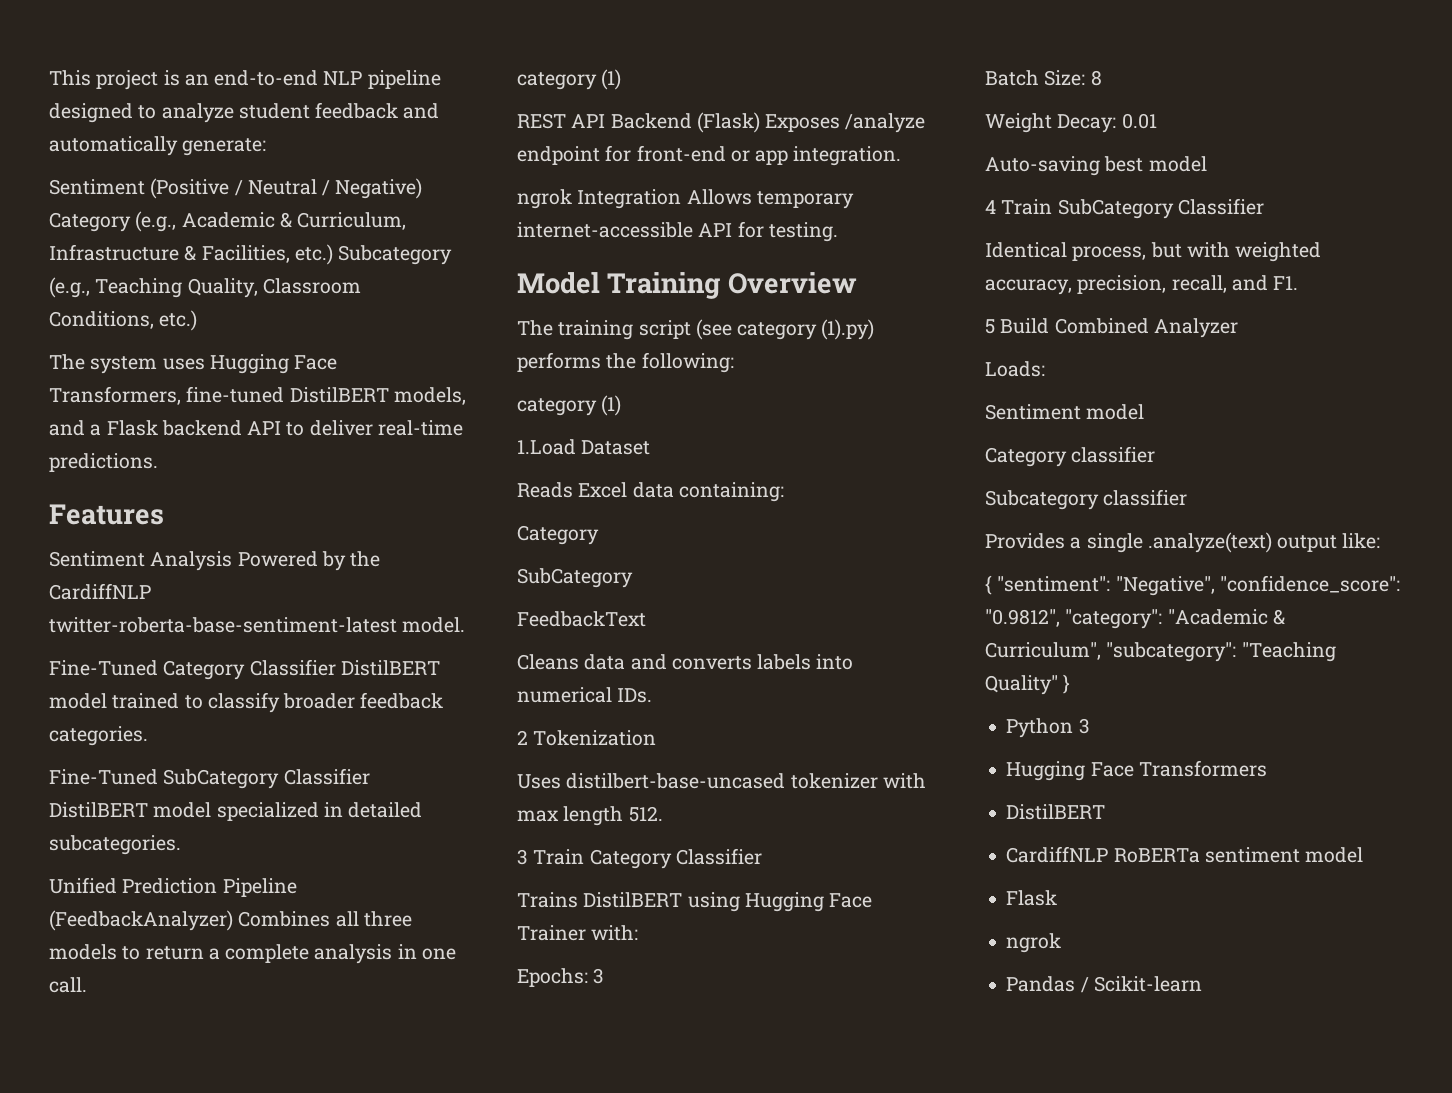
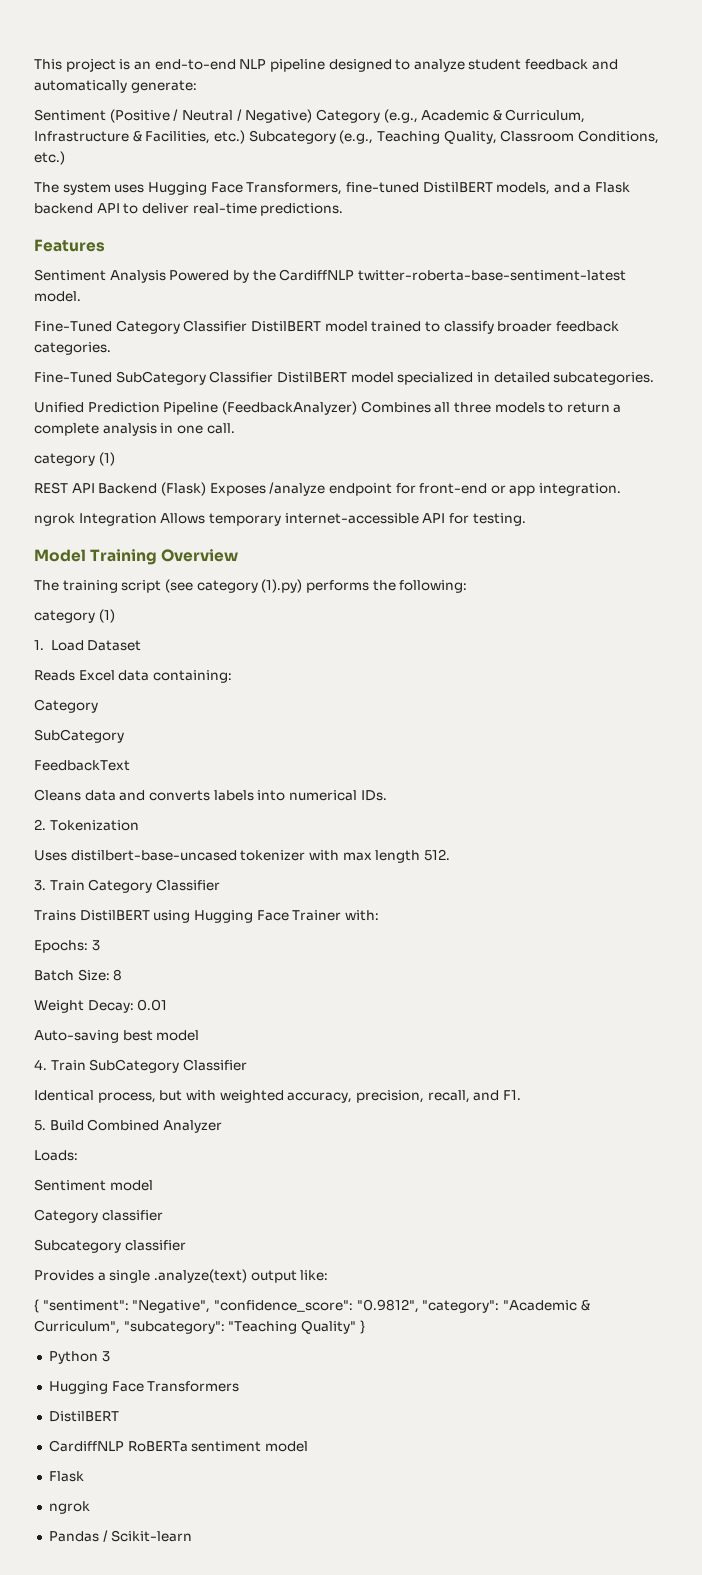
- 1.Load Dataset
+ 1. Load Dataset
- 2 Tokenization
+ 2. Tokenization
- 3 Train Category Classifier
+ 3. Train Category Classifier
- 4 Train SubCategory Classifier
+ 4. Train SubCategory Classifier
- 5 Build Combined Analyzer
+ 5. Build Combined Analyzer

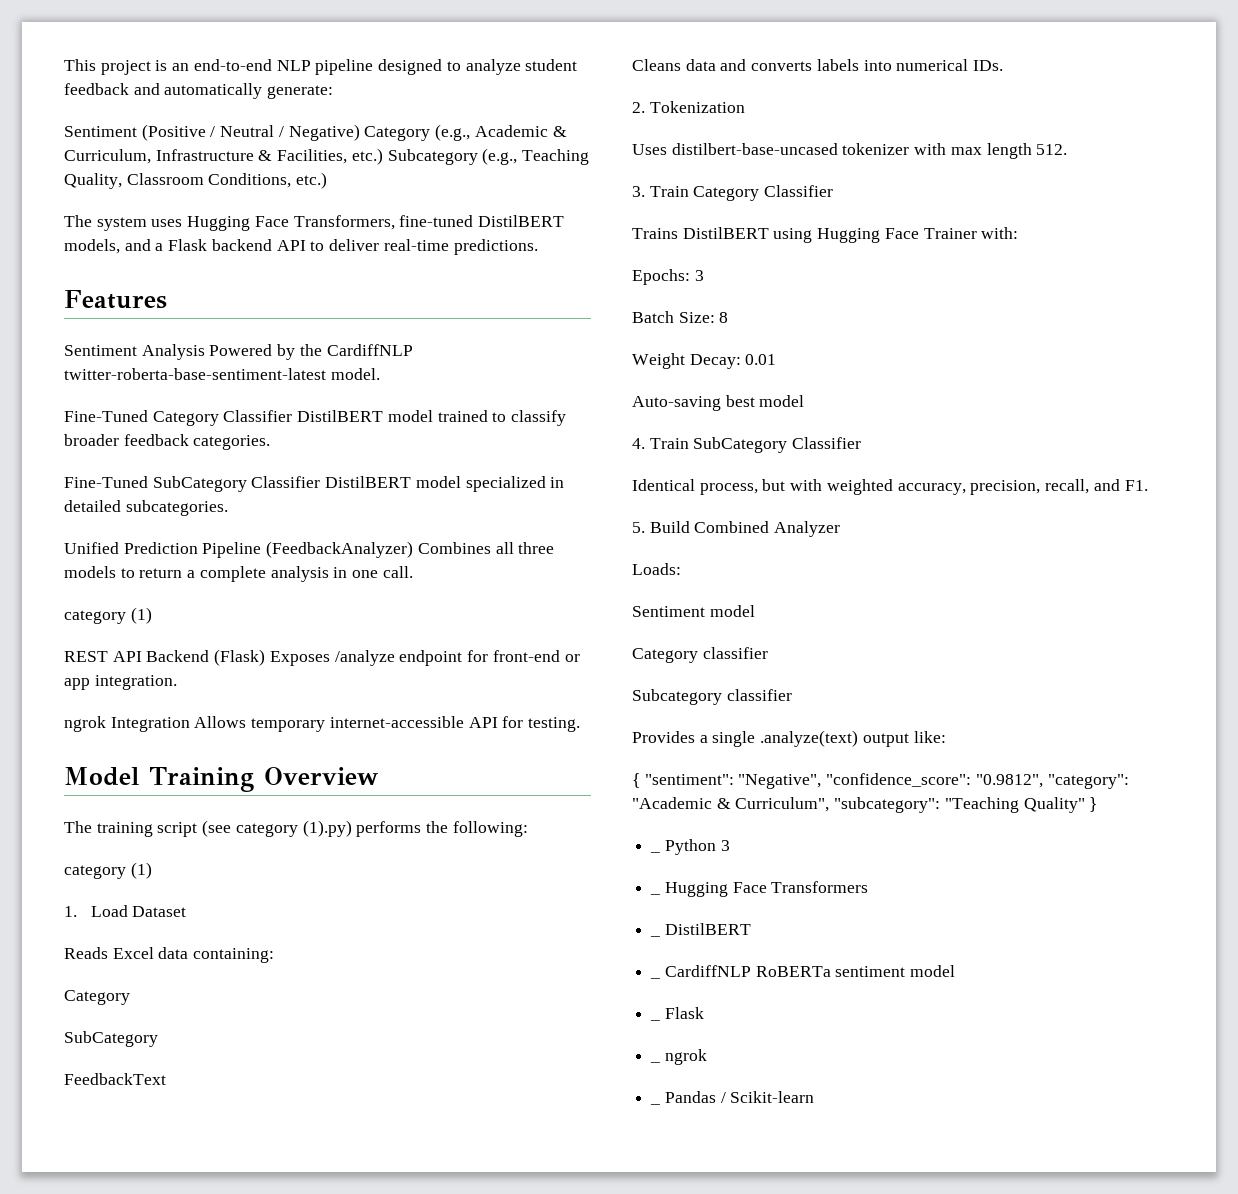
- Python 3
+ _ Python 3
- Hugging Face Transformers
- DistilBERT
+ _ Hugging Face Transformers
+ _ DistilBERT
- CardiffNLP RoBERTa sentiment model
- Flask
- ngrok
+ _ CardiffNLP RoBERTa sentiment model
+ _ Flask
+ _ ngrok
- Pandas / Scikit-learn
+ _ Pandas / Scikit-learn

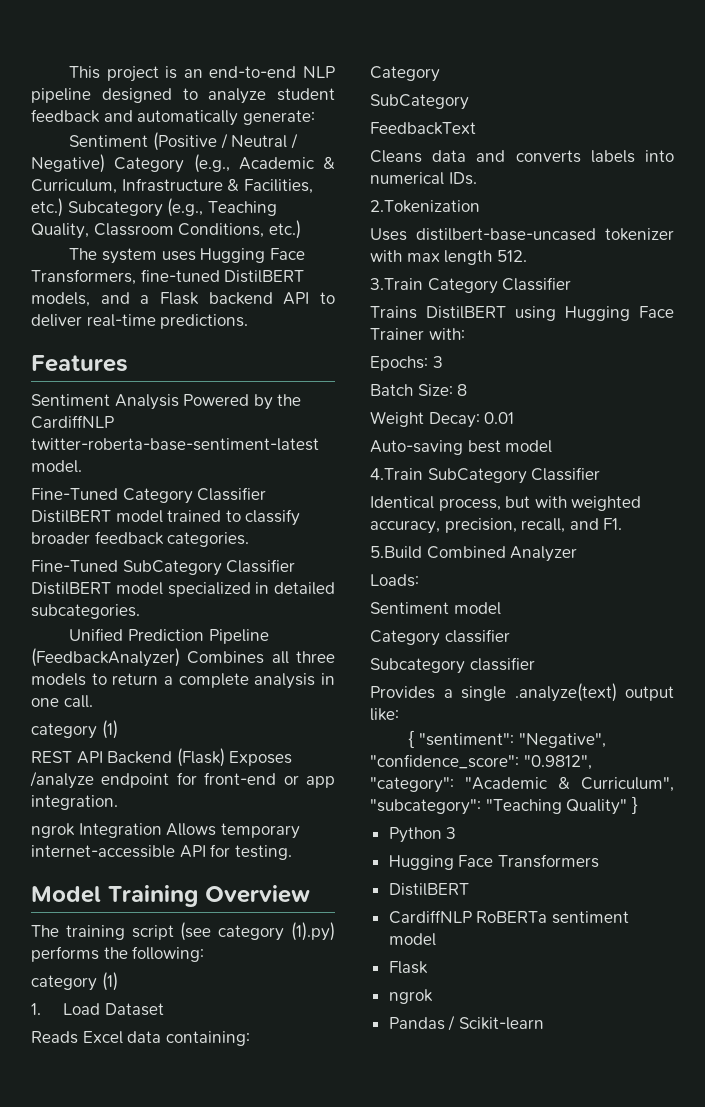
- 2. Tokenization
+ 2.Tokenization
- 3. Train Category Classifier
+ 3.Train Category Classifier
- 4. Train SubCategory Classifier
+ 4.Train SubCategory Classifier
- 5. Build Combined Analyzer
+ 5.Build Combined Analyzer
- _ Python 3
+ Python 3
- _ Hugging Face Transformers
- _ DistilBERT
+ Hugging Face Transformers
+ DistilBERT
- _ CardiffNLP RoBERTa sentiment model
- _ Flask
- _ ngrok
+ CardiffNLP RoBERTa sentiment model
+ Flask
+ ngrok
- _ Pandas / Scikit-learn
+ Pandas / Scikit-learn

